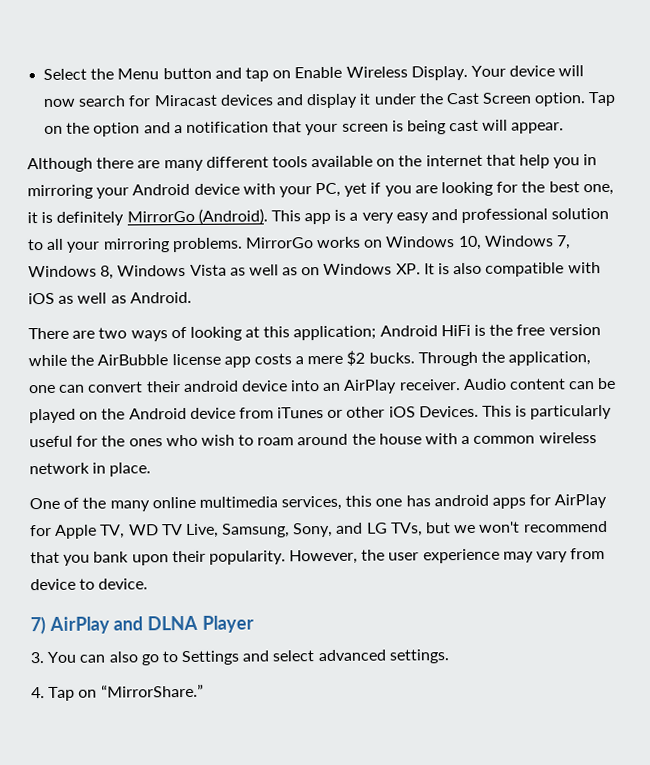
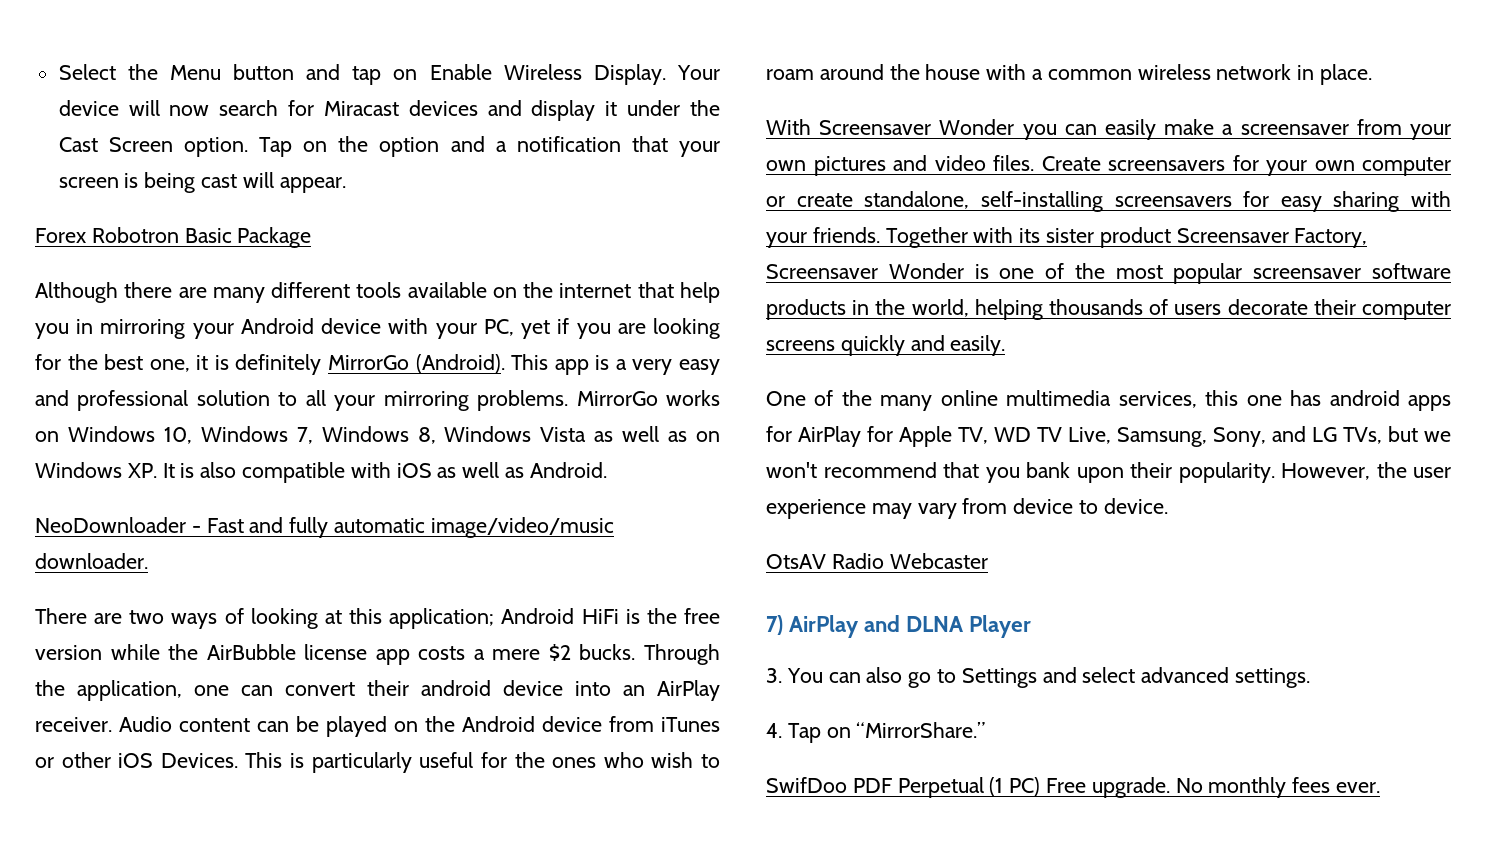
+ Forex Robotron Basic Package
+ NeoDownloader - Fast and fully automatic image/video/music downloader.
+ With Screensaver Wonder you can easily make a screensaver from your own pictures and video files. Create screensavers for your own computer or create standalone, self-installing screensavers for easy sharing with your friends. Together with its sister product Screensaver Factory, Screensaver Wonder is one of the most popular screensaver software products in the world, helping thousands of users decorate their computer screens quickly and easily.
+ OtsAV Radio Webcaster
+ SwifDoo PDF Perpetual (1 PC) Free upgrade. No monthly fees ever.

